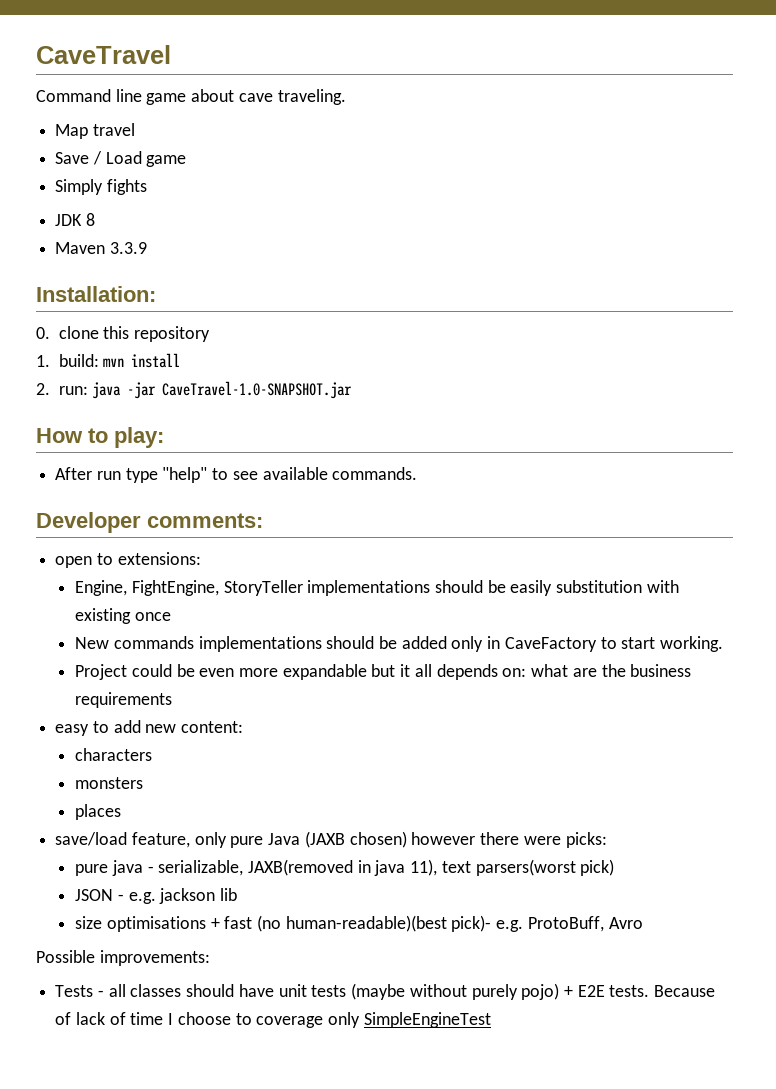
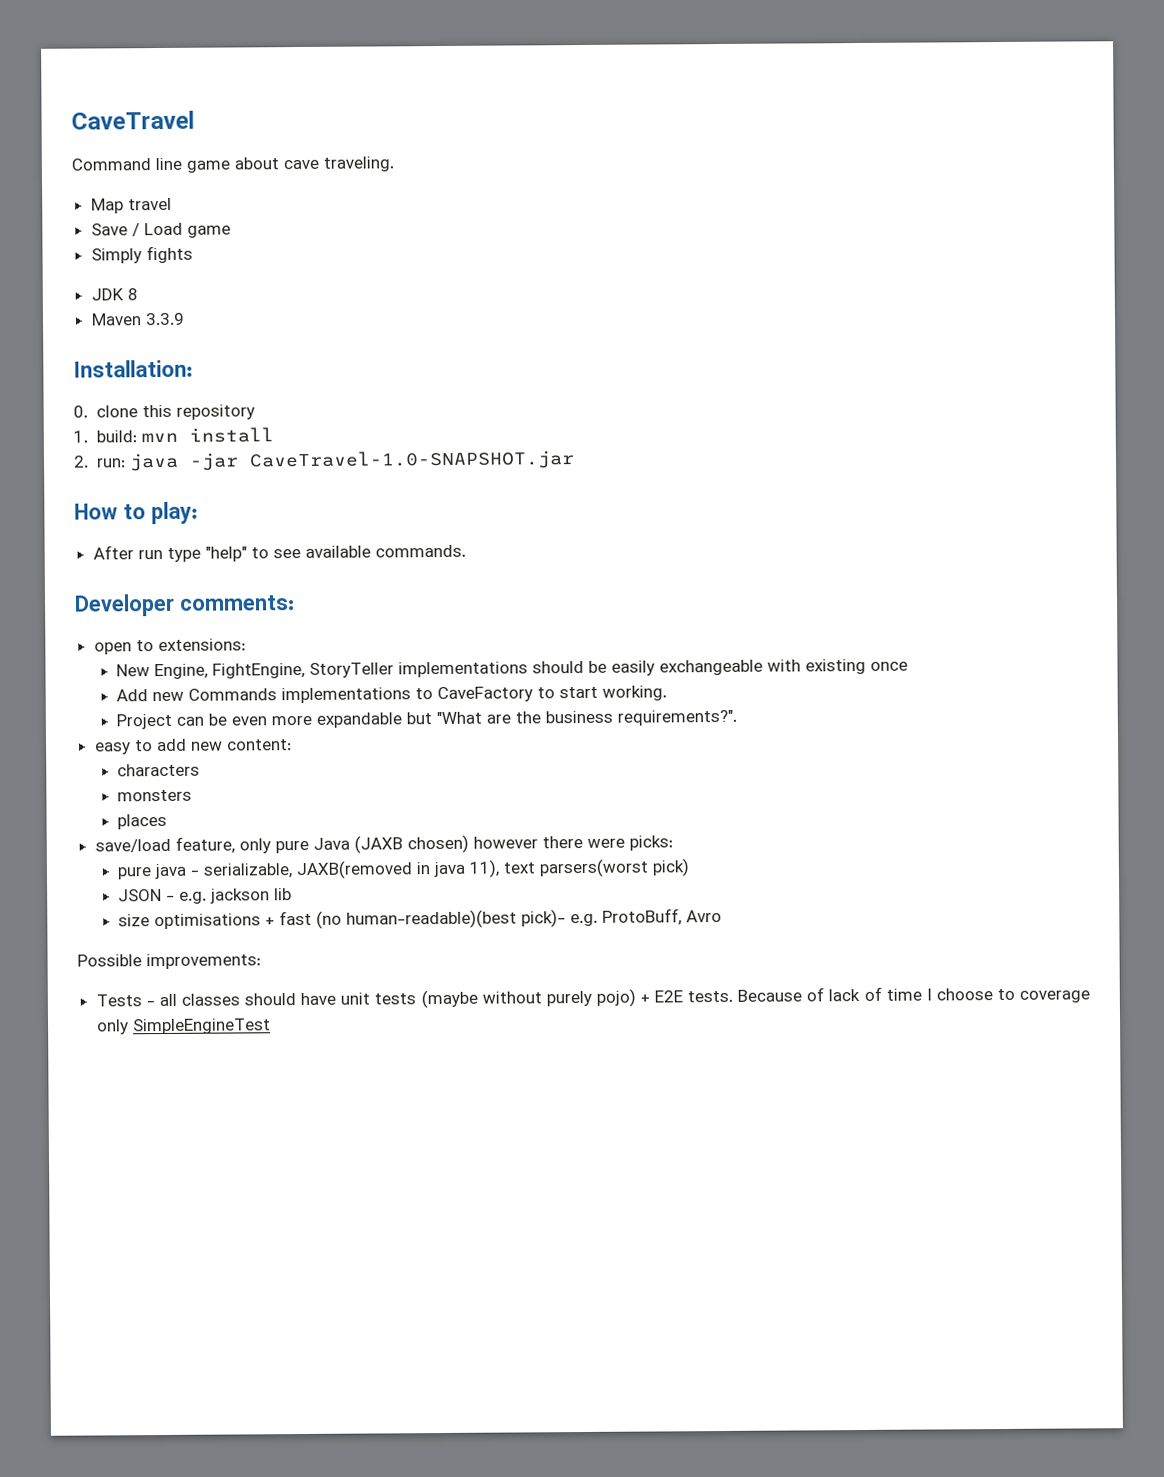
- Engine, FightEngine, StoryTeller implementations should be easily substitution with existing once
+ New Engine, FightEngine, StoryTeller implementations should be easily exchangeable with existing once
- New commands implementations should be added only in CaveFactory to start working.
+ Add new Commands implementations to CaveFactory to start working.
- Project could be even more expandable but it all depends on: what are the business requirements
+ Project can be even more expandable but "What are the business requirements?".

